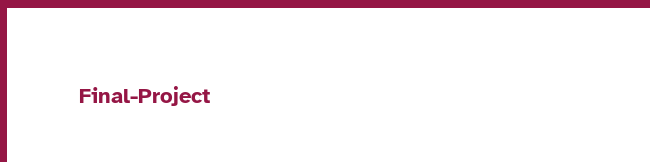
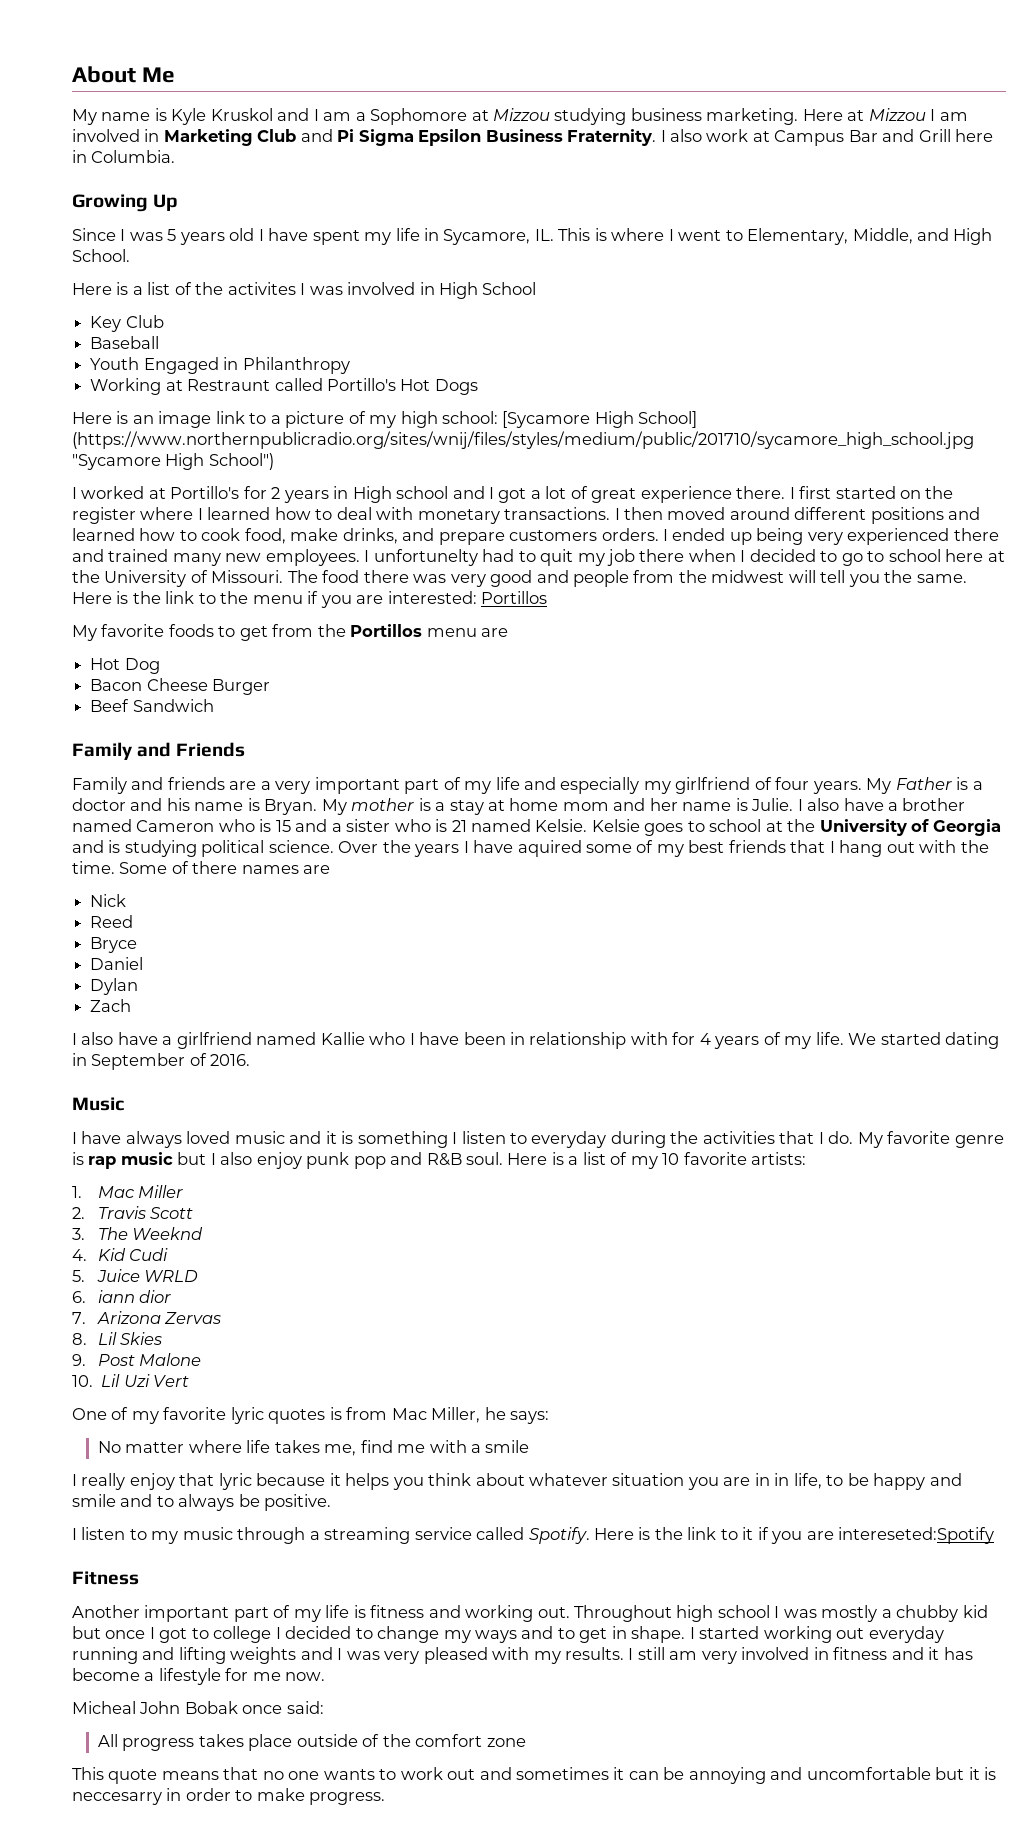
- Final-Project
+ About Me
+ My name is Kyle Kruskol and I am a Sophomore at Mizzou studying business marketing. Here at Mizzou I am involved in Marketing Club and Pi Sigma Epsilon Business Fraternity. I also work at Campus Bar and Grill here in Columbia.
+ Growing Up
+ Since I was 5 years old I have spent my life in Sycamore, IL. This is where I went to Elementary, Middle, and High School.
+ Here is a list of the activites I was involved in High School
+ Key Club
+ Baseball
+ Youth Engaged in Philanthropy
+ Working at Restraunt called Portillo's Hot Dogs
+ Here is an image link to a picture of my high school: [Sycamore High School] (https://www.northernpublicradio.org/sites/wnij/files/styles/medium/public/201710/sycamore_high_school.jpg "Sycamore High School")
+ I worked at Portillo's for 2 years in High school and I got a lot of great experience there. I first started on the register where I learned how to deal with monetary transactions. I then moved around different positions and learned how to cook food, make drinks, and prepare customers orders. I ended up being very experienced there and trained many new employees. I unfortunelty had to quit my job there when I decided to go to school here at the University of Missouri. The food there was very good and people from the midwest will tell you the same. Here is the link to the menu if you are interested: Portillos
+ My favorite foods to get from the Portillos menu are
+ Hot Dog
+ Bacon Cheese Burger
+ Beef Sandwich
+ Family and Friends
+ Family and friends are a very important part of my life and especially my girlfriend of four years. My Father is a doctor and his name is Bryan. My mother is a stay at home mom and her name is Julie. I also have a brother named Cameron who is 15 and a sister who is 21 named Kelsie. Kelsie goes to school at the University of Georgia and is studying political science. Over the years I have aquired some of my best friends that I hang out with the time. Some of there names are
+ Nick
+ Reed
+ Bryce
+ Daniel
+ Dylan
+ Zach
+ I also have a girlfriend named Kallie who I have been in relationship with for 4 years of my life. We started dating in September of 2016.
+ Music
+ I have always loved music and it is something I listen to everyday during the activities that I do. My favorite genre is rap music but I also enjoy punk pop and R&B soul. Here is a list of my 10 favorite artists:
+ 1. Mac Miller
+ 2. Travis Scott
+ 3. The Weeknd
+ 4. Kid Cudi
+ 5. Juice WRLD
+ 6. iann dior
+ 7. Arizona Zervas
+ 8. Lil Skies
+ 9. Post Malone
+ 10. Lil Uzi Vert
+ One of my favorite lyric quotes is from Mac Miller, he says:
+ No matter where life takes me, find me with a smile
+ I really enjoy that lyric because it helps you think about whatever situation you are in in life, to be happy and smile and to always be positive.
+ I listen to my music through a streaming service called Spotify. Here is the link to it if you are intereseted:Spotify
+ Fitness
+ Another important part of my life is fitness and working out. Throughout high school I was mostly a chubby kid but once I got to college I decided to change my ways and to get in shape. I started working out everyday running and lifting weights and I was very pleased with my results. I still am very involved in fitness and it has become a lifestyle for me now.
+ Micheal John Bobak once said:
+ All progress takes place outside of the comfort zone
+ This quote means that no one wants to work out and sometimes it can be annoying and uncomfortable but it is neccesarry in order to make progress.

